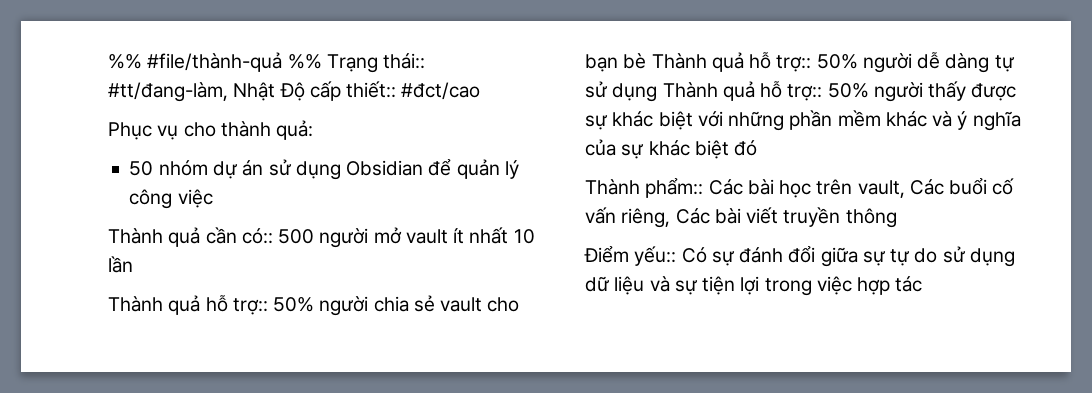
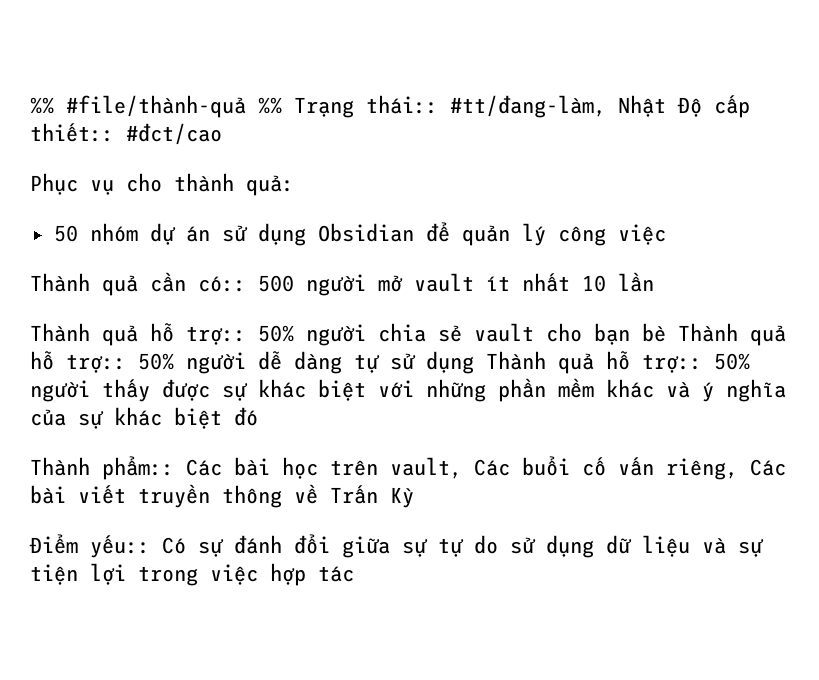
- Thành phẩm:: Các bài học trên vault, Các buổi cố vấn riêng, Các bài viết truyền thông
+ Thành phẩm:: Các bài học trên vault, Các buổi cố vấn riêng, Các bài viết truyền thông về Trấn Kỳ

